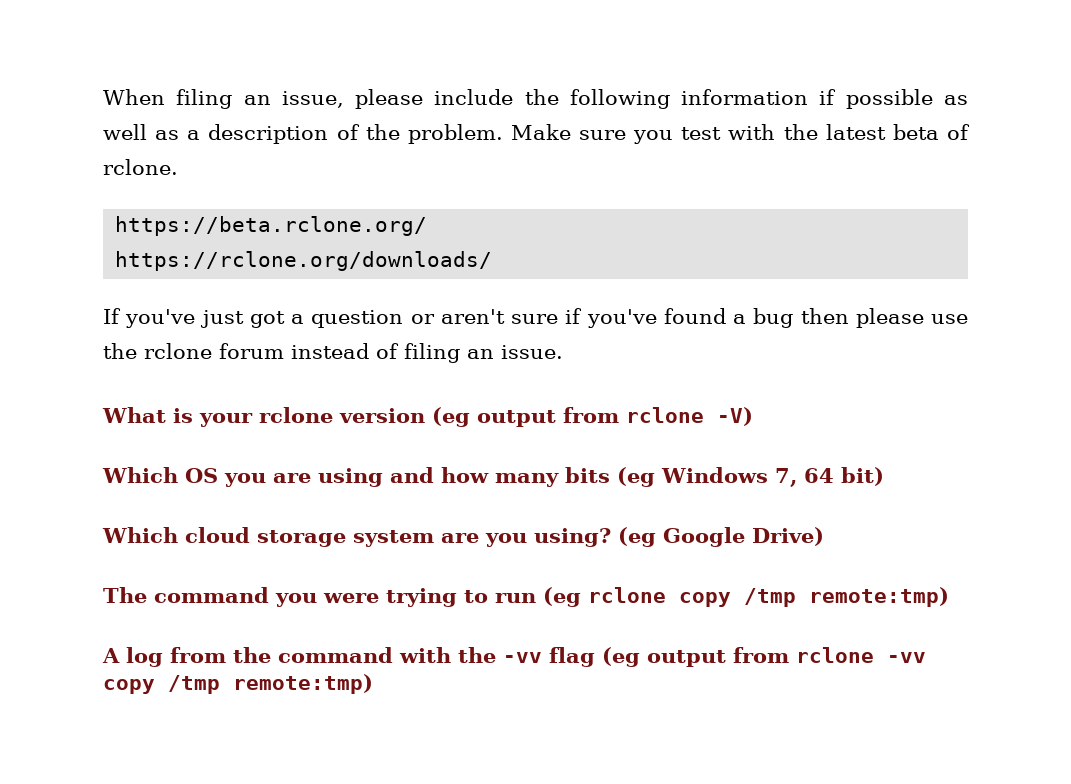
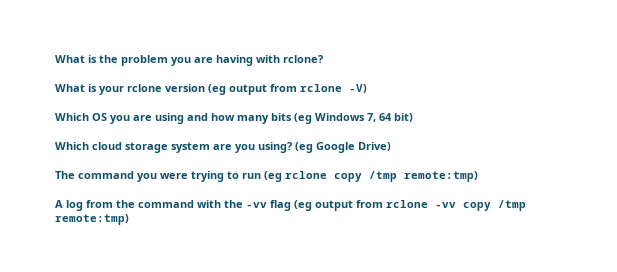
- When filing an issue, please include the following information if possible as well as a description of the problem. Make sure you test with the latest beta of rclone.
- https://beta.rclone.org/
- https://rclone.org/downloads/
- If you've just got a question or aren't sure if you've found a bug then please use the rclone forum instead of filing an issue.
+ What is the problem you are having with rclone?

